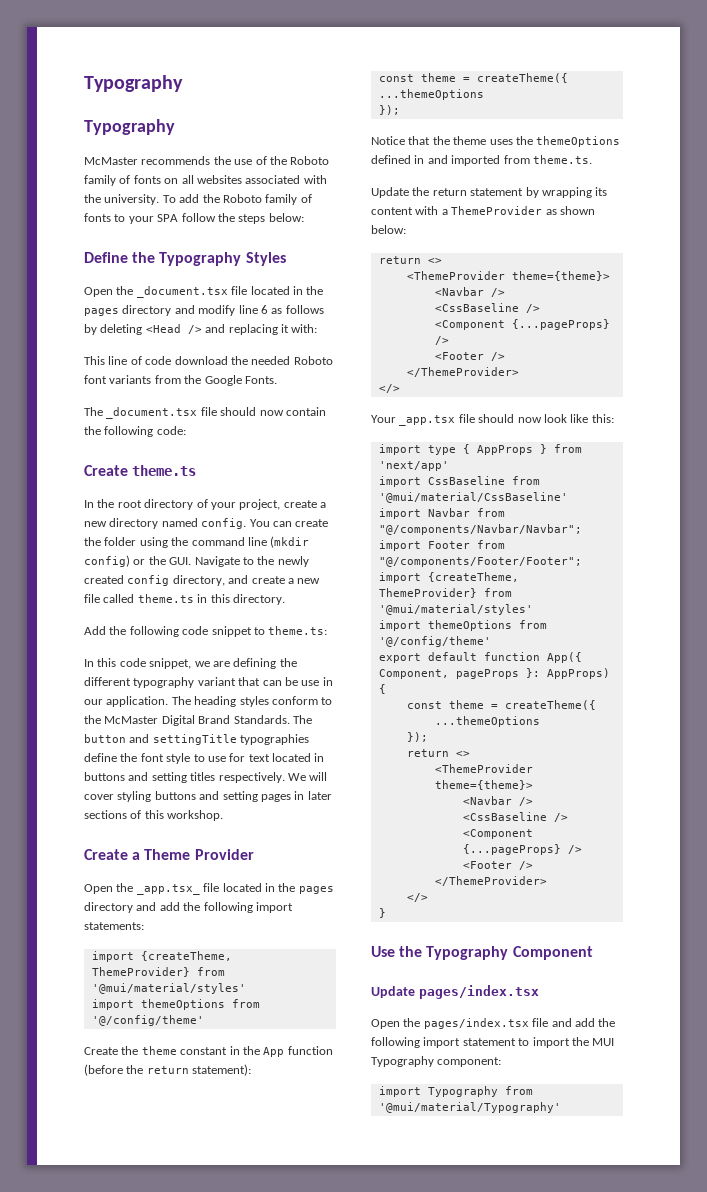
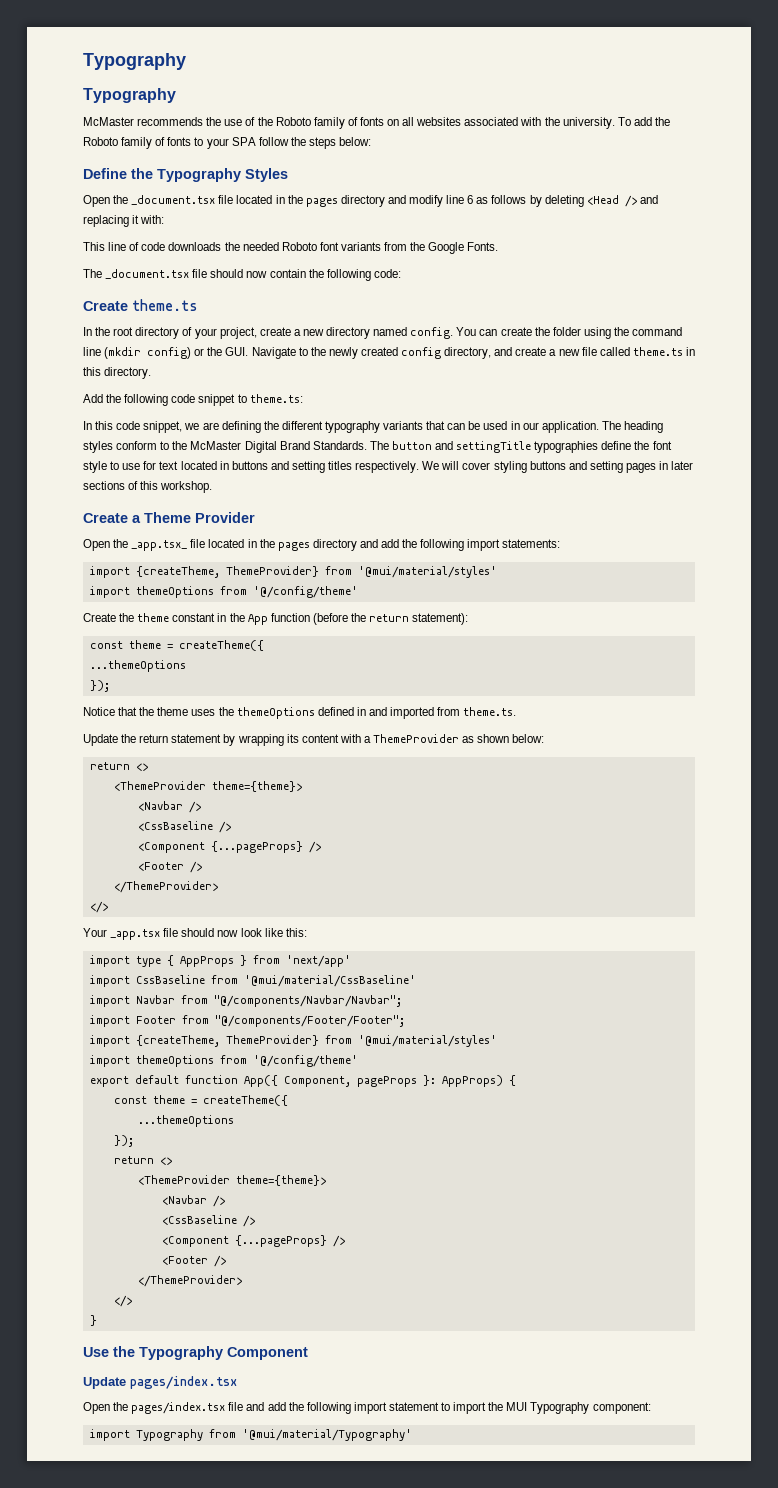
- This line of code download the needed Roboto font variants from the Google Fonts.
+ This line of code downloads the needed Roboto font variants from the Google Fonts.
- In this code snippet, we are defining the different typography variant that can be use in our application.
+ In this code snippet, we are defining the different typography variants that can be used in our application.

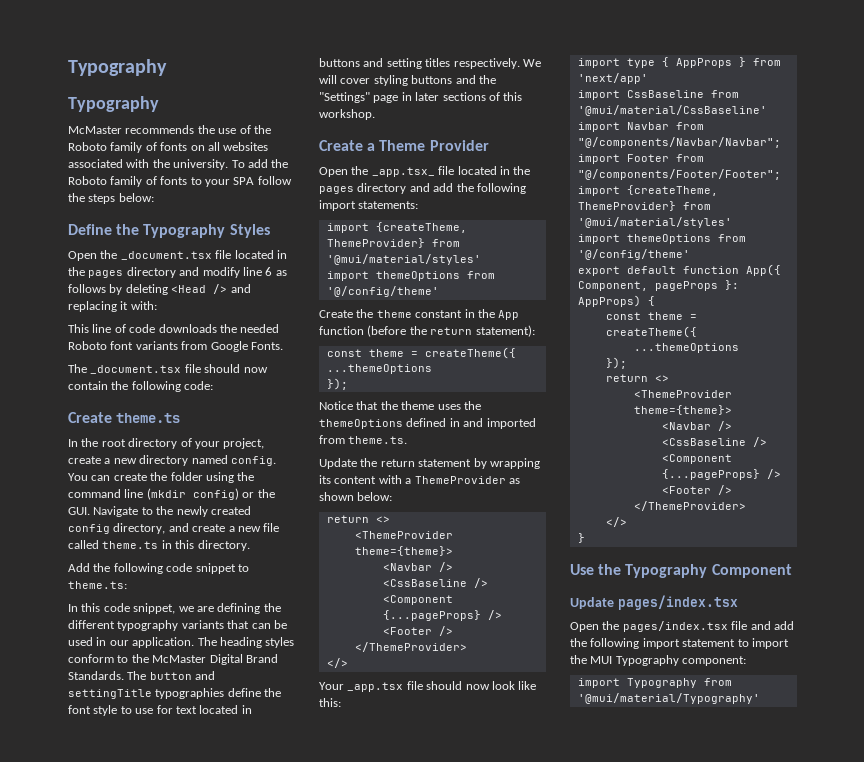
- This line of code downloads the needed Roboto font variants from the Google Fonts.
+ This line of code downloads the needed Roboto font variants from Google Fonts.
- We will cover styling buttons and setting pages in later sections of this workshop.
+ We will cover styling buttons and the "Settings" page in later sections of this workshop.

